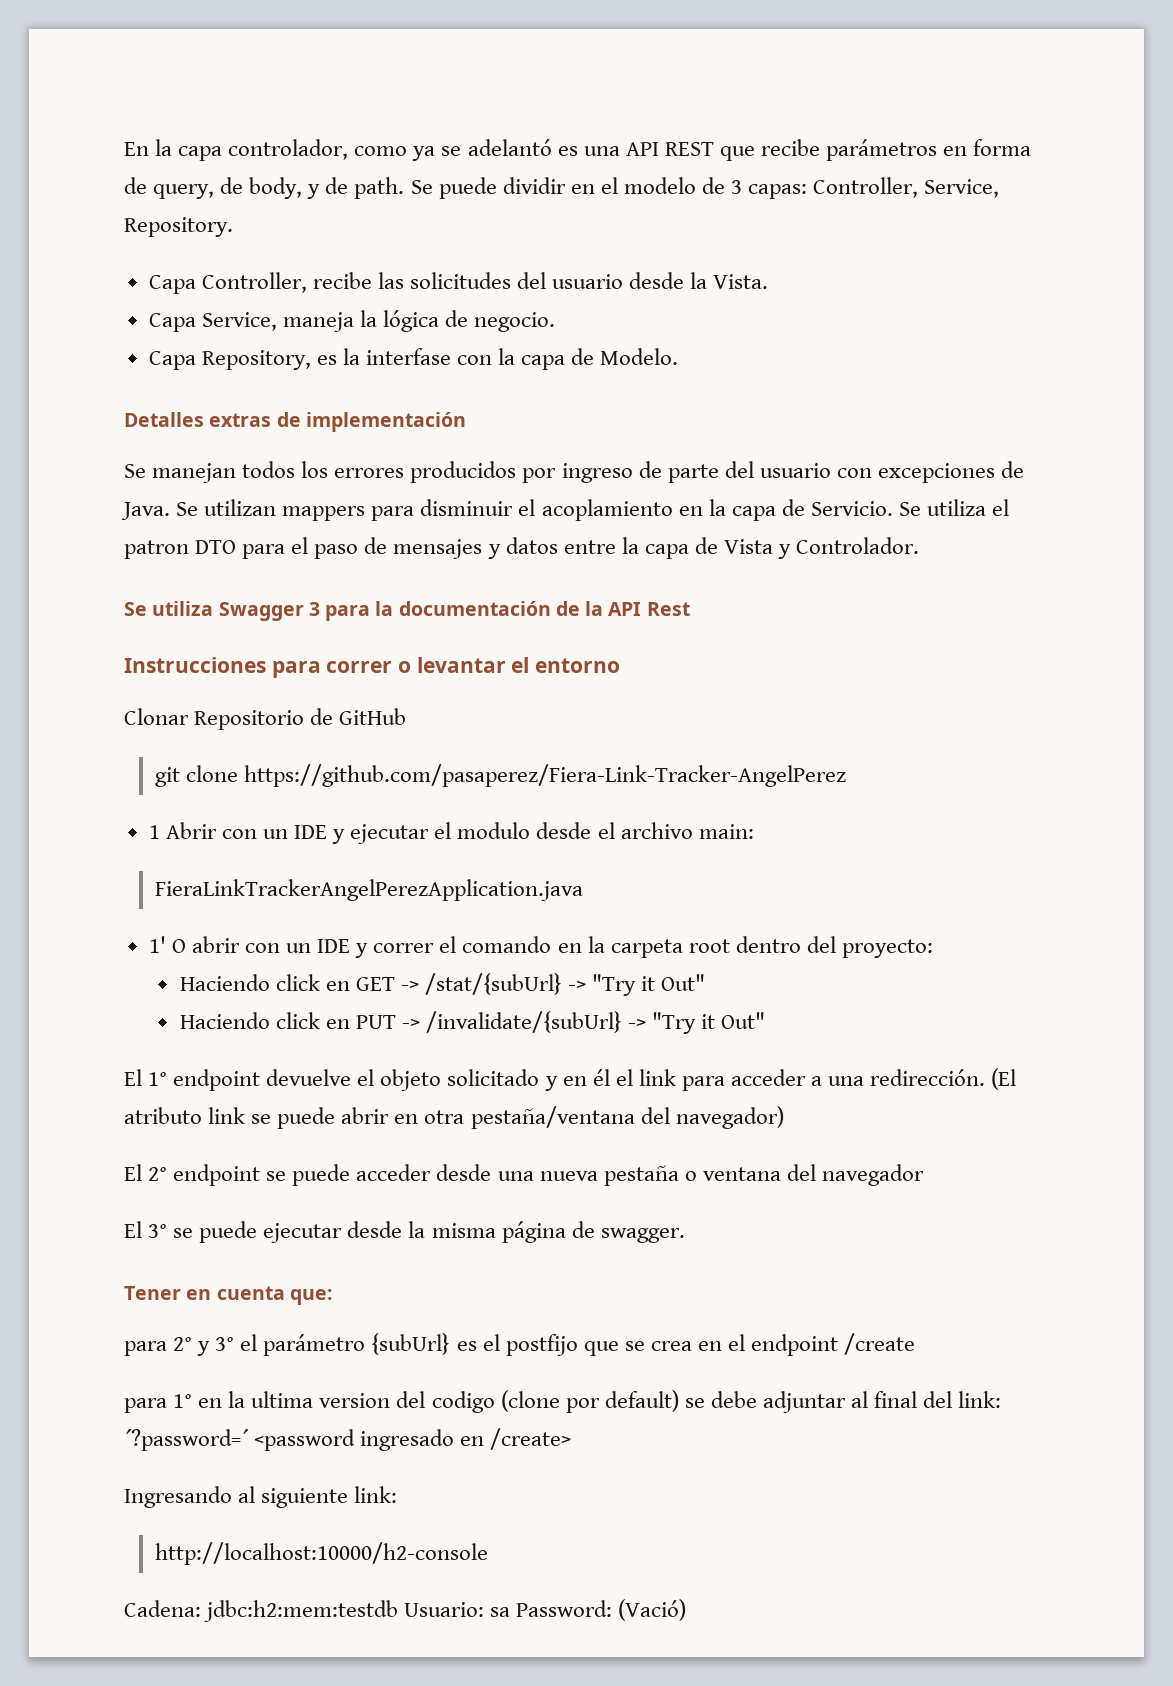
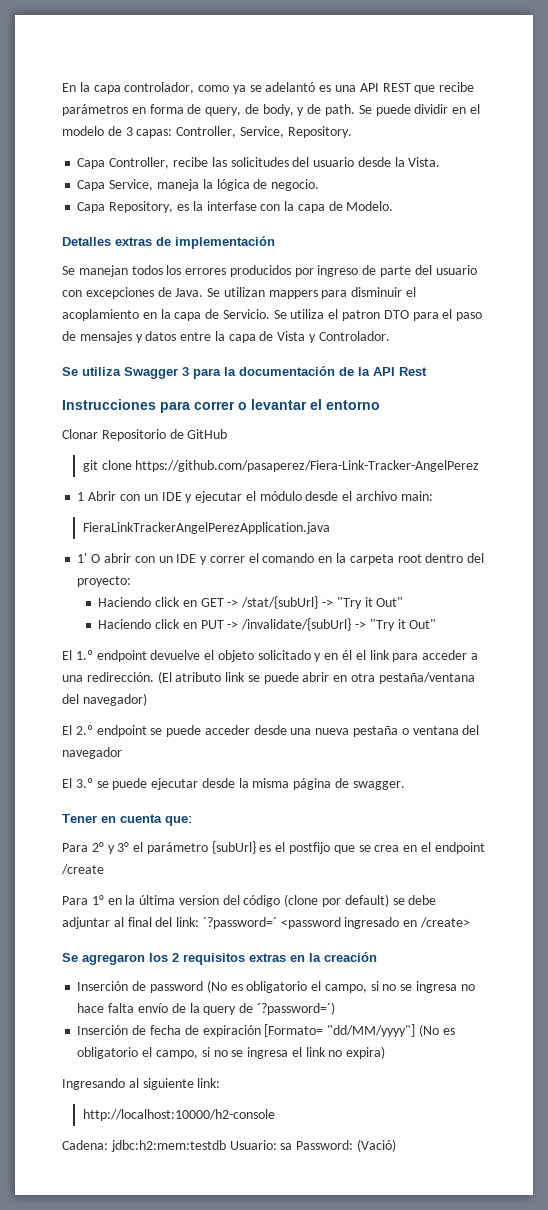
- 1 Abrir con un IDE y ejecutar el modulo desde el archivo main:
+ 1 Abrir con un IDE y ejecutar el módulo desde el archivo main:
- El 1° endpoint devuelve el objeto solicitado y en él el link para acceder a una redirección.
+ El 1.º endpoint devuelve el objeto solicitado y en él el link para acceder a una redirección.
- El 2° endpoint se puede acceder desde una nueva pestaña o ventana del navegador
+ El 2.º endpoint se puede acceder desde una nueva pestaña o ventana del navegador
- El 3° se puede ejecutar desde la misma página de swagger.
+ El 3.º se puede ejecutar desde la misma página de swagger.
- para 2° y 3° el parámetro {subUrl} es el postfijo que se crea en el endpoint /create
+ Para 2° y 3° el parámetro {subUrl} es el postfijo que se crea en el endpoint /create
- para 1° en la ultima version del codigo (clone por default) se debe adjuntar al final del link: ´?password=´ <password ingresado en /create>
+ Para 1° en la última version del código (clone por default) se debe adjuntar al final del link: ´?password=´ <password ingresado en /create>
+ Se agregaron los 2 requisitos extras en la creación
+ Inserción de password (No es obligatorio el campo, si no se ingresa no hace falta envío de la query de ´?password=´)
+ Inserción de fecha de expiración [Formato= "dd/MM/yyyy"] (No es obligatorio el campo, si no se ingresa el link no expira)

